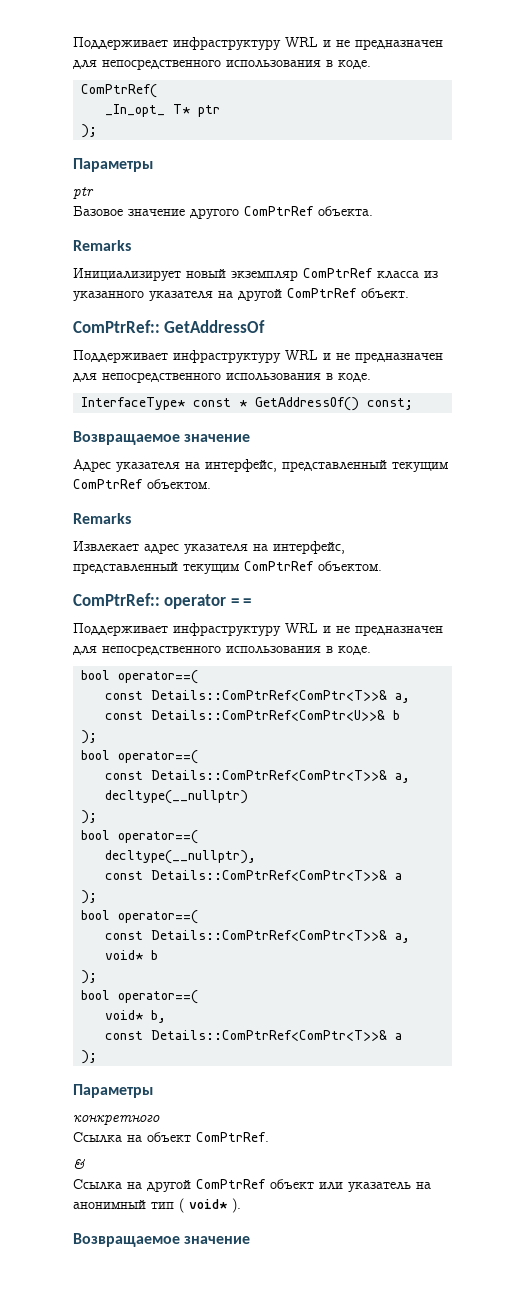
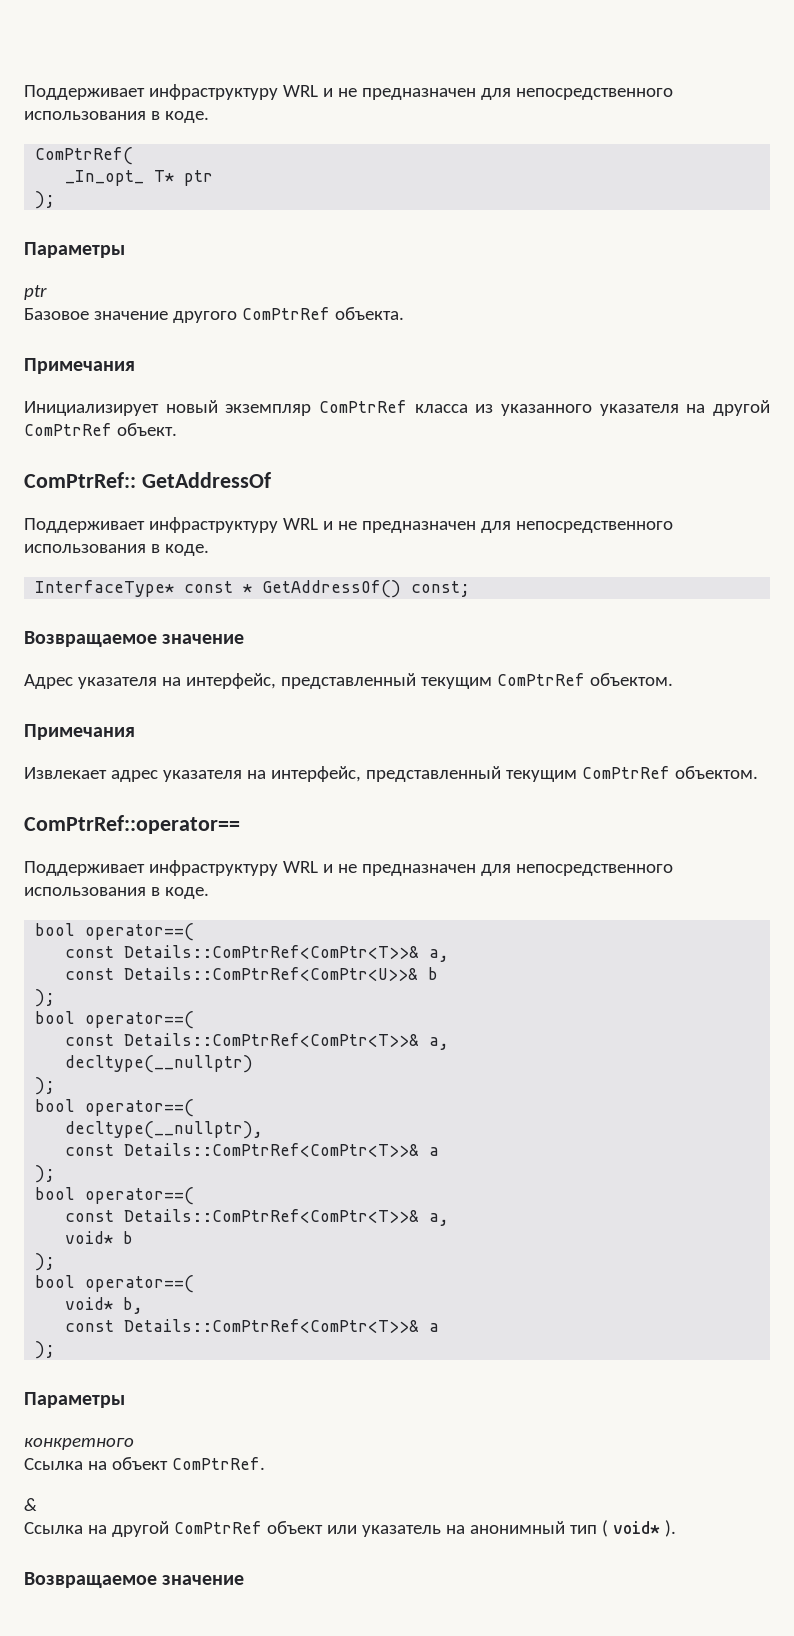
  Базовое значение другого ComPtrRef объекта.
- Remarks
+ Примечания
  Адрес указателя на интерфейс, представленный текущим ComPtrRef объектом.
- Remarks
+ Примечания
- ComPtrRef:: operator = =
+ ComPtrRef::operator==

